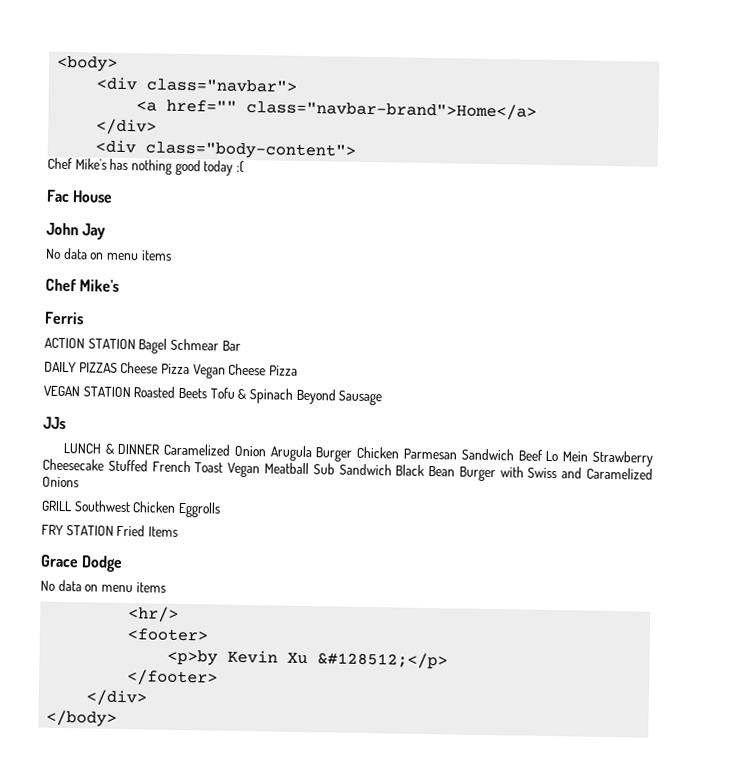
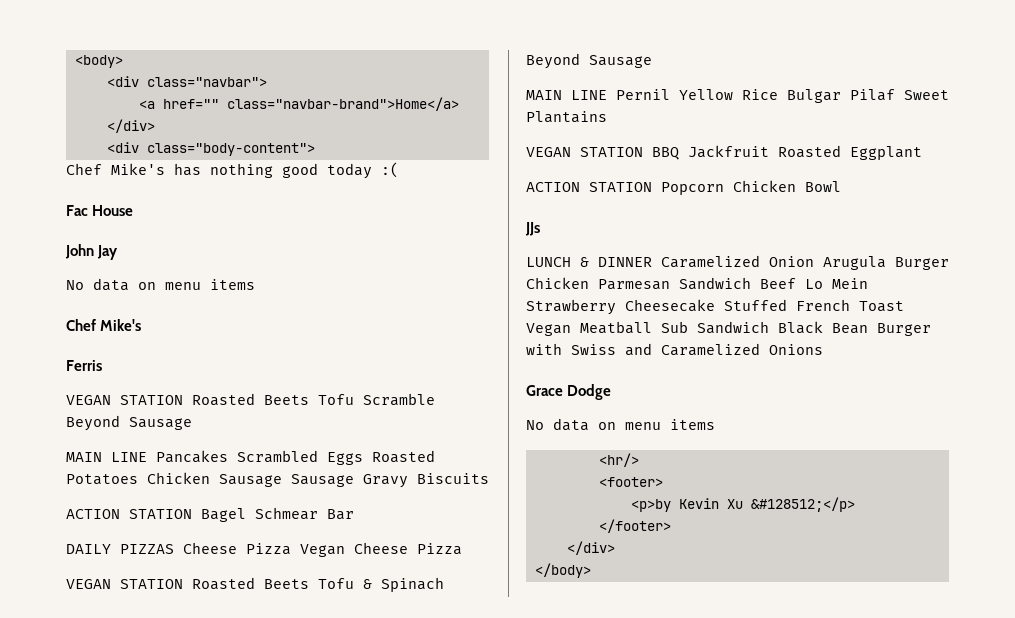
+ VEGAN STATION Roasted Beets Tofu Scramble Beyond Sausage
+ MAIN LINE Pancakes Scrambled Eggs Roasted Potatoes Chicken Sausage Sausage Gravy Biscuits
+ MAIN LINE Pernil Yellow Rice Bulgar Pilaf Sweet Plantains
+ VEGAN STATION BBQ Jackfruit Roasted Eggplant
+ ACTION STATION Popcorn Chicken Bowl
- GRILL Southwest Chicken Eggrolls
- FRY STATION Fried Items

